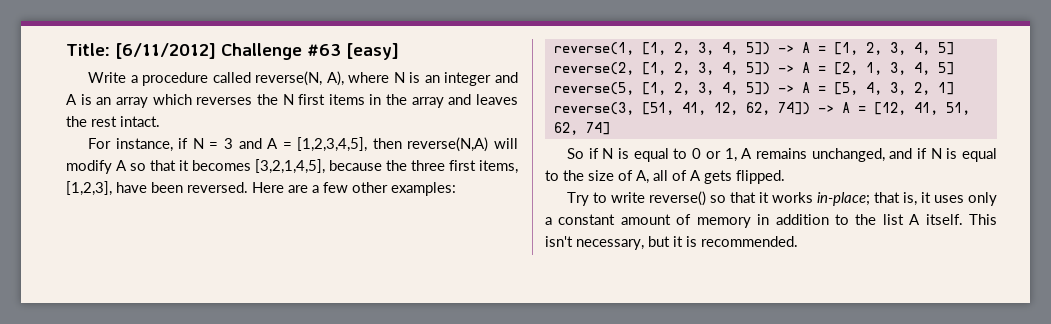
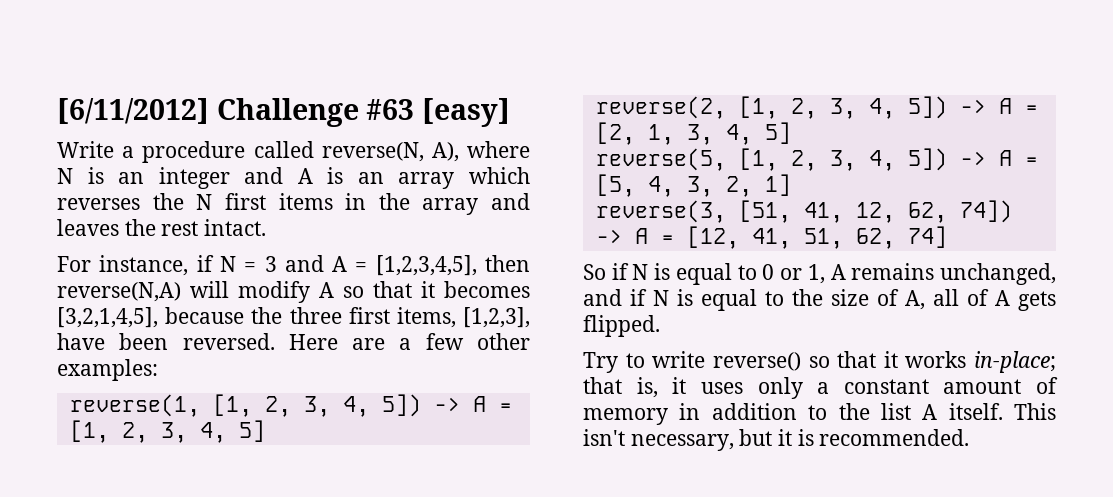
- Title: [6/11/2012] Challenge #63 [easy]
+ [6/11/2012] Challenge #63 [easy]

